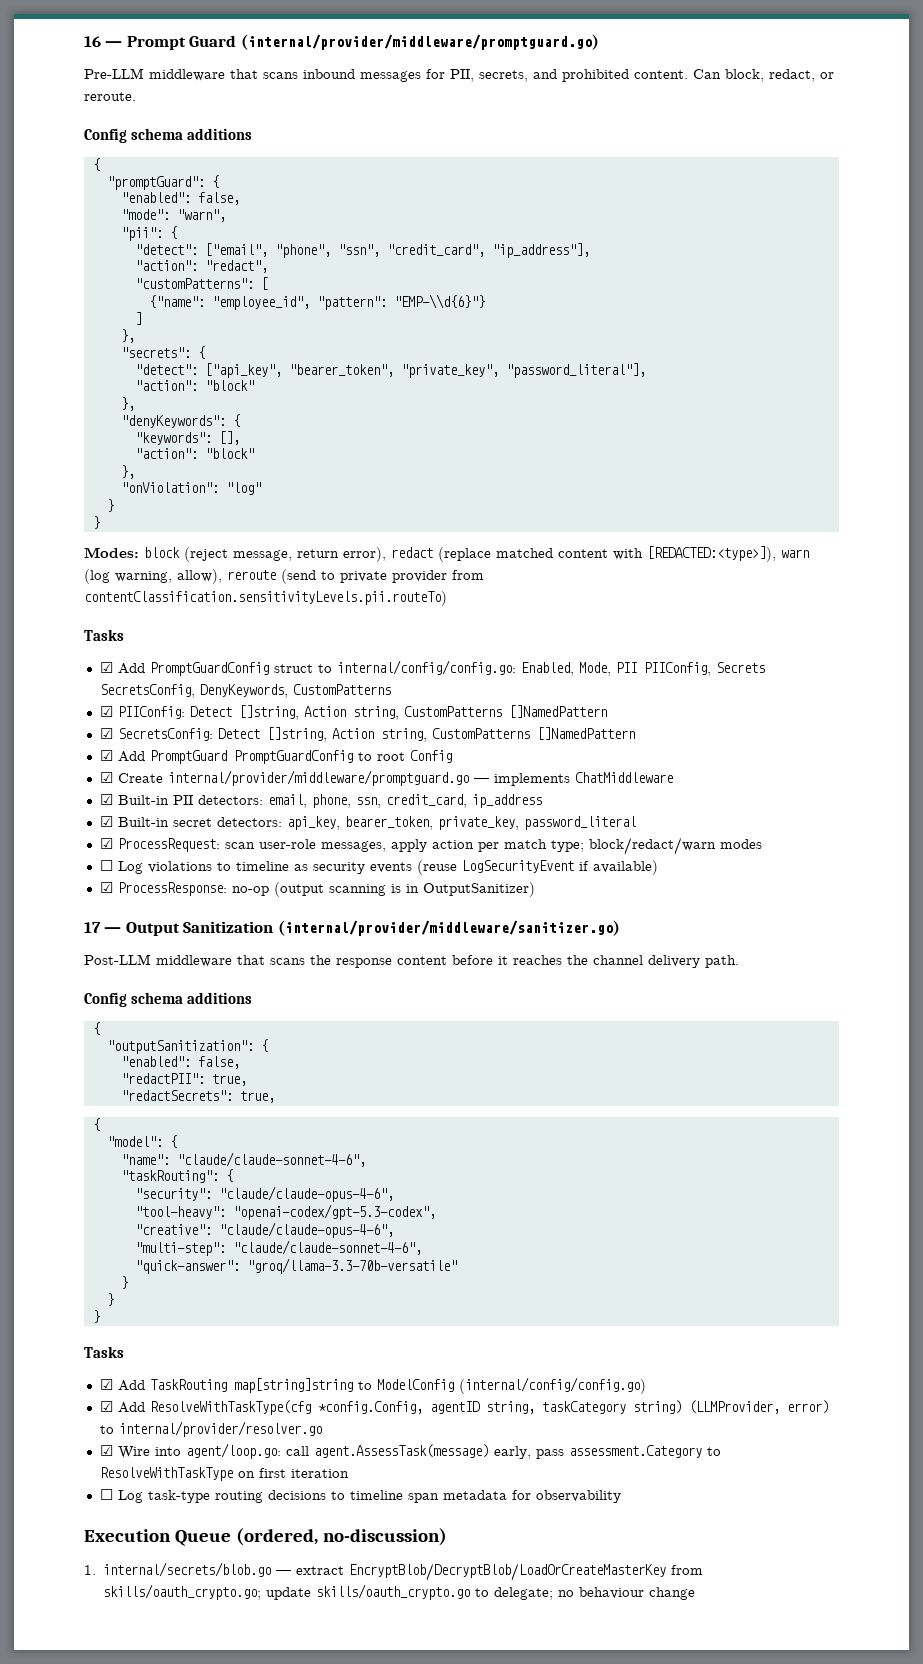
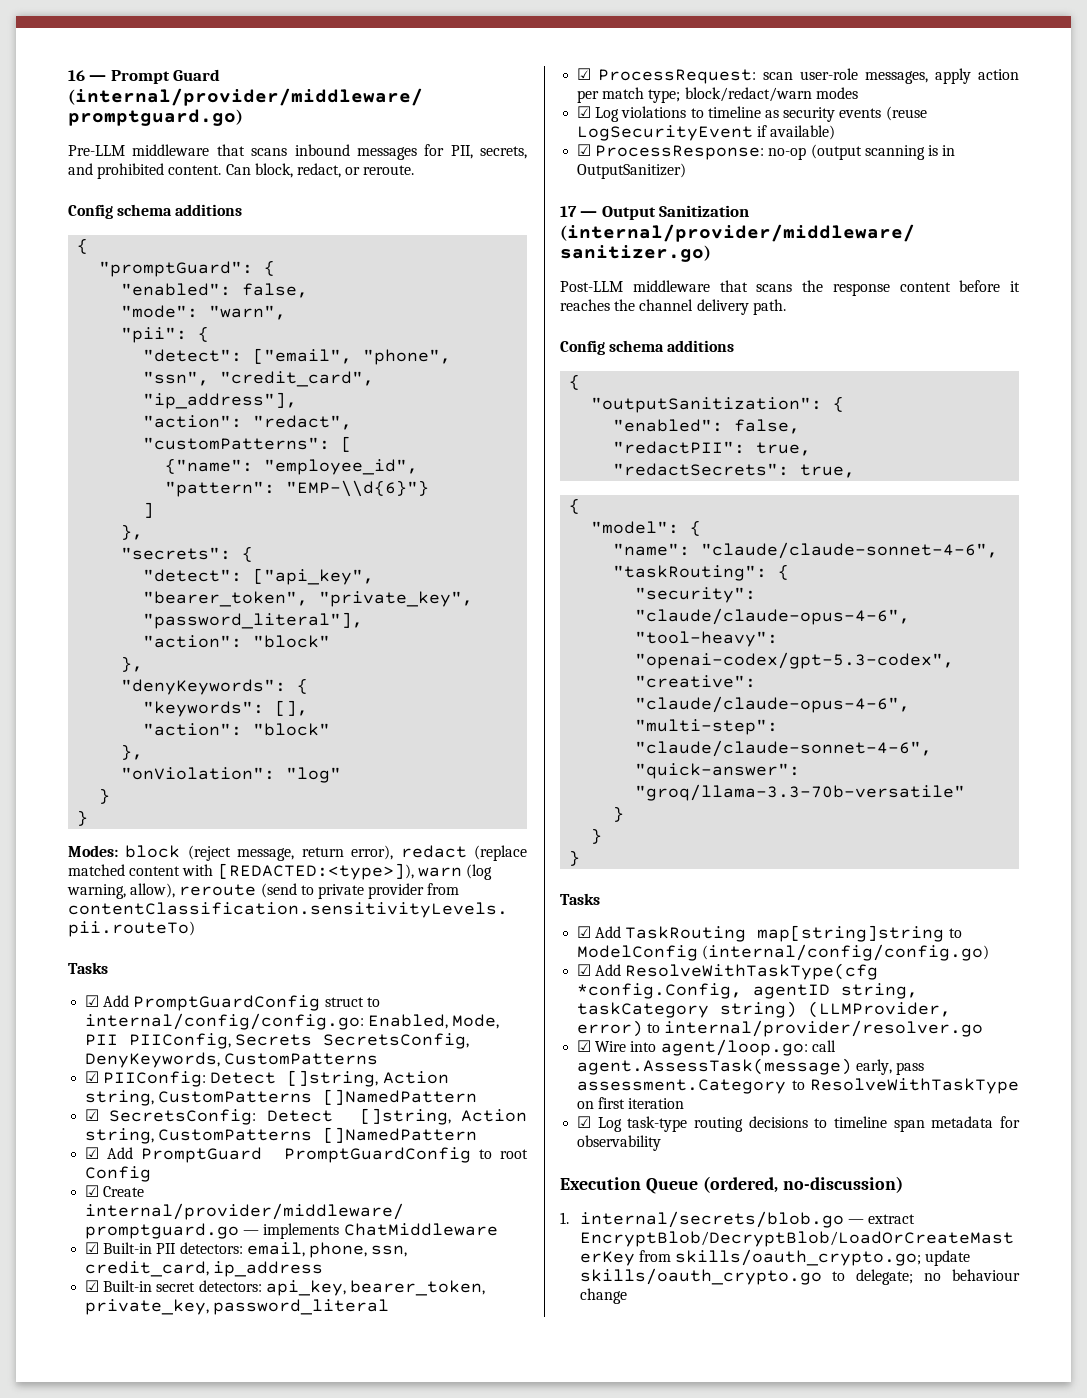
- ☐ Log violations to timeline as security events (reuse LogSecurityEvent if available)
+ ☑ Log violations to timeline as security events (reuse LogSecurityEvent if available)
- ☐ Log task-type routing decisions to timeline span metadata for observability
+ ☑ Log task-type routing decisions to timeline span metadata for observability

